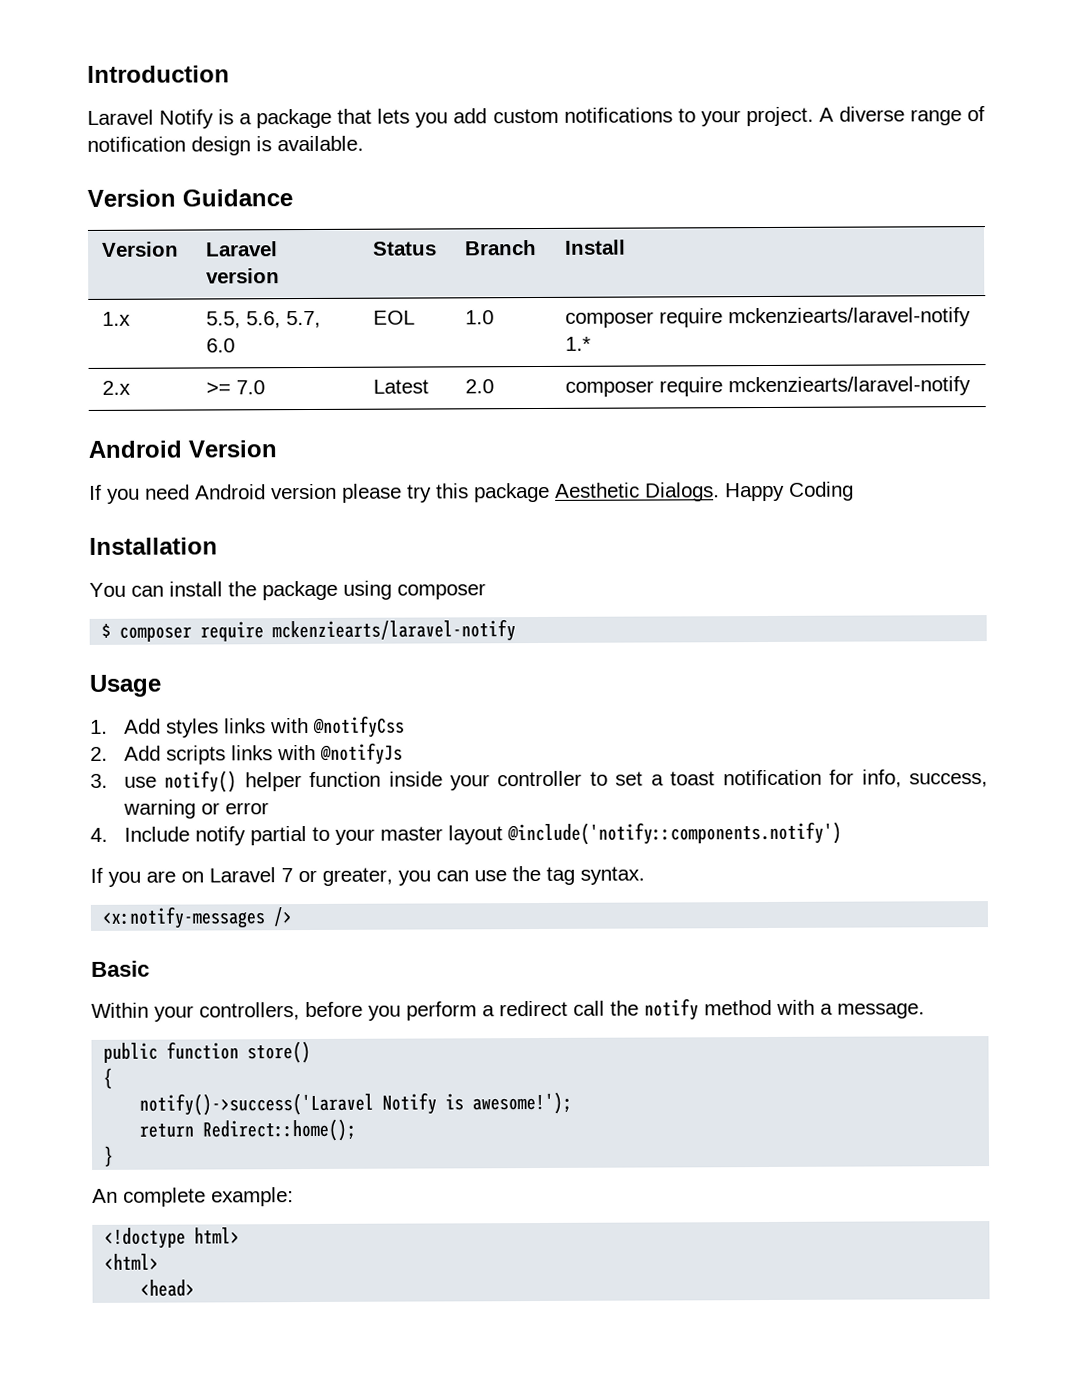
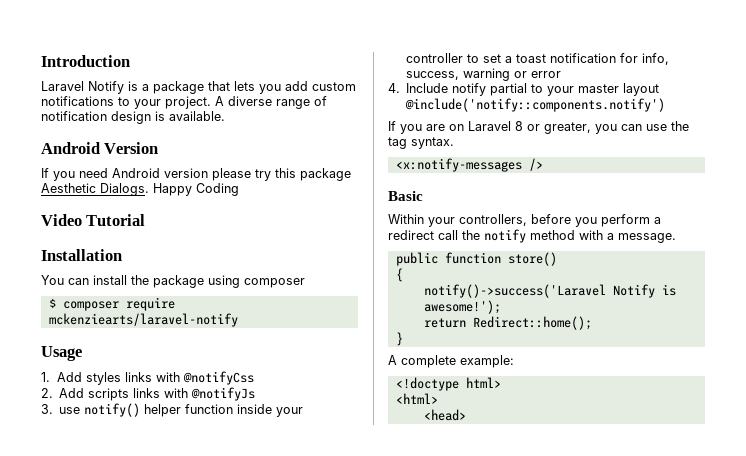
- Version Guidance
- Version | Laravel version | Status | Branch | Install
- 1.x | 5.5, 5.6, 5.7, 6.0 | EOL | 1.0 | composer require mckenziearts/laravel-notify 1.*
- 2.x | >= 7.0 | Latest | 2.0 | composer require mckenziearts/laravel-notify
+ Video Tutorial
- If you are on Laravel 7 or greater, you can use the tag syntax.
+ If you are on Laravel 8 or greater, you can use the tag syntax.
- An complete example:
+ A complete example:

